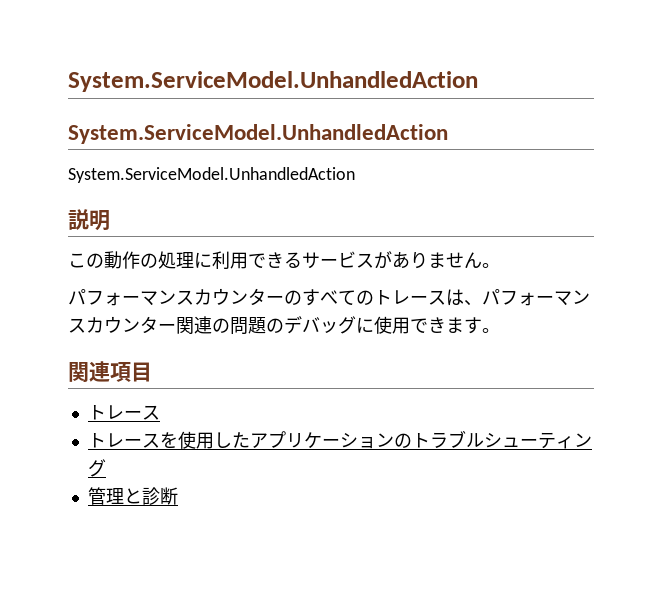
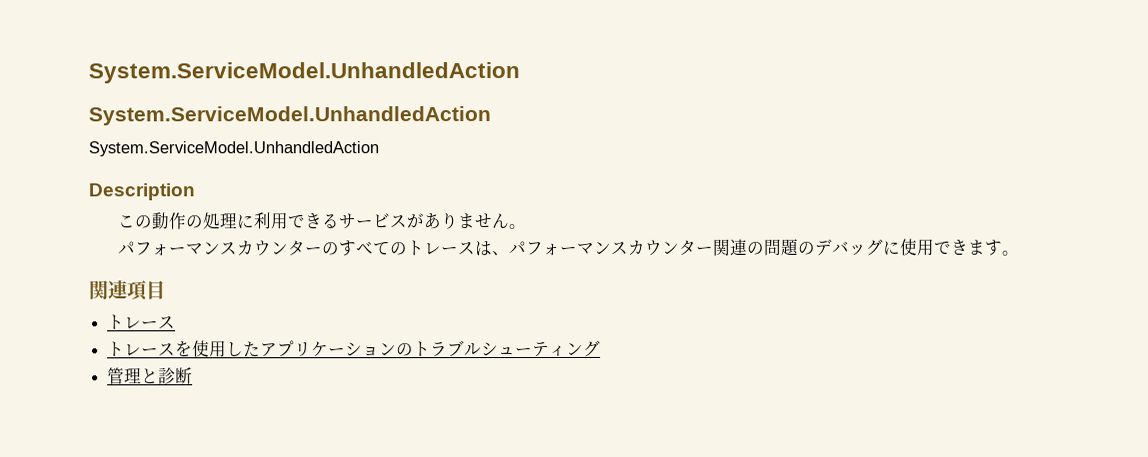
- 説明
+ Description

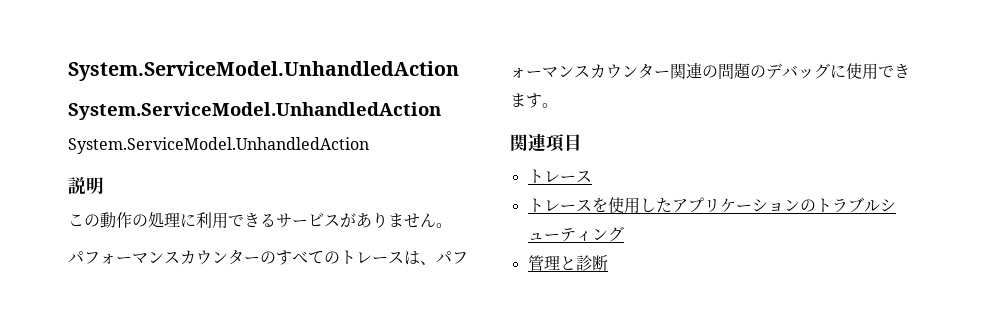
- Description
+ 説明

